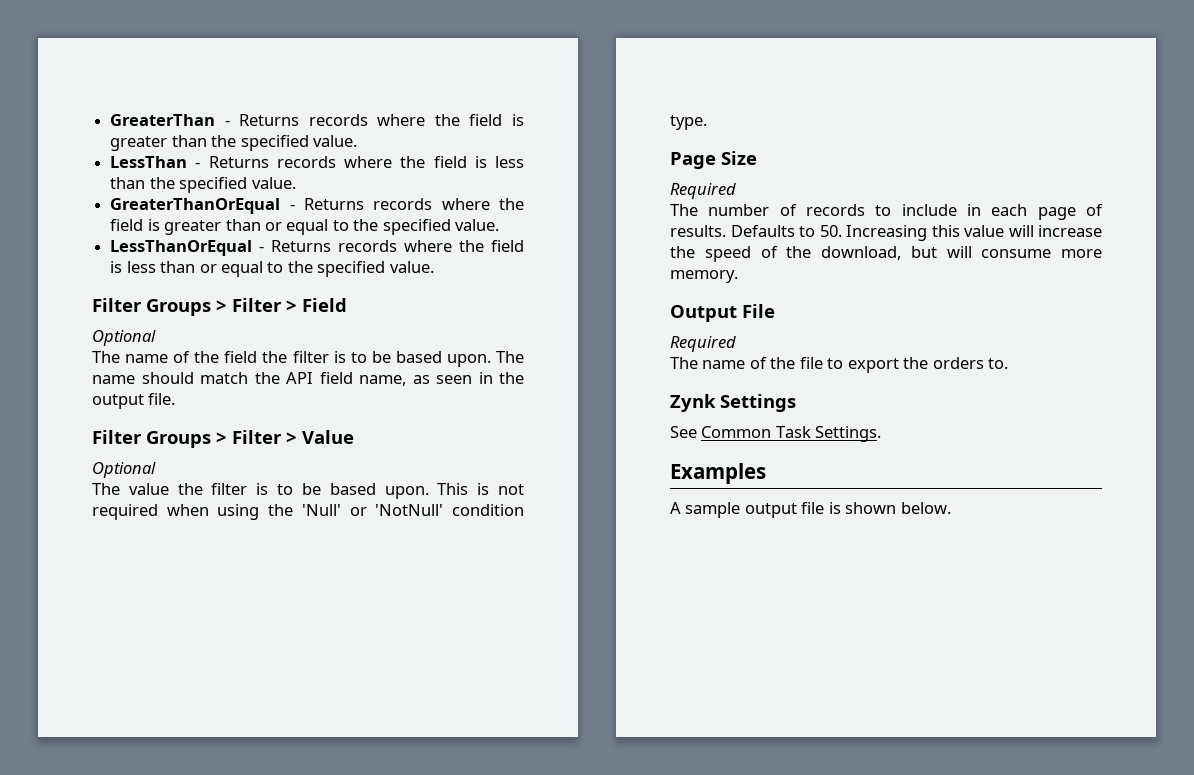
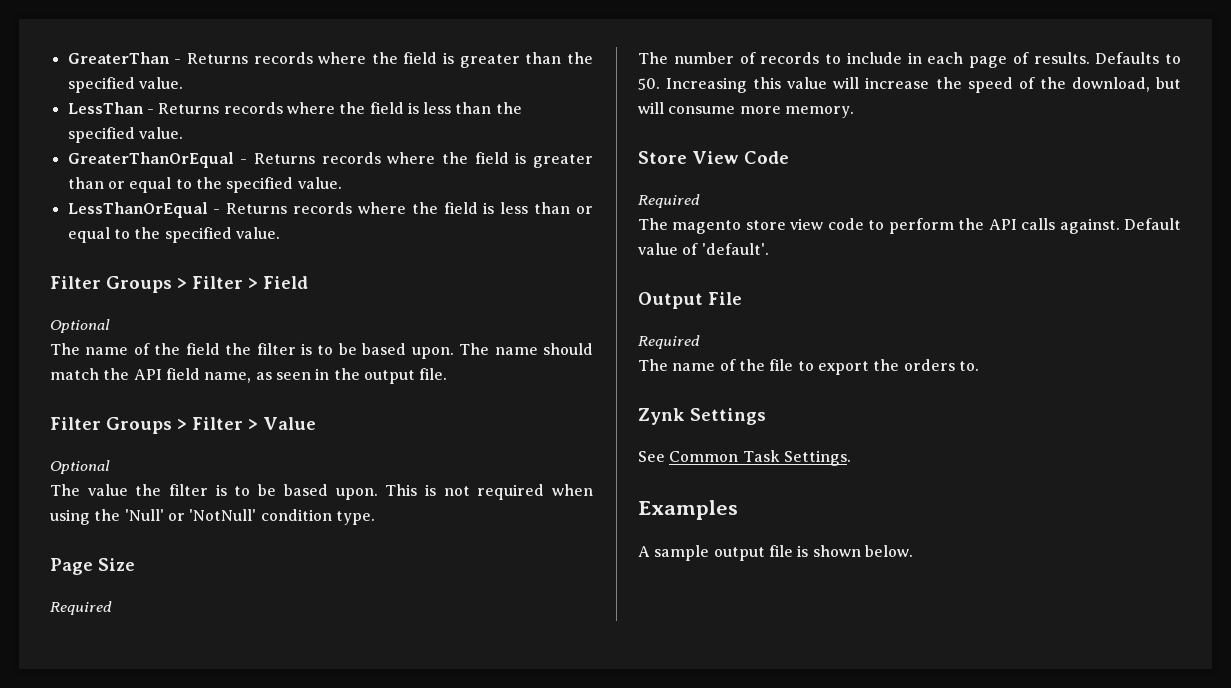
+ Store View Code
+ Required
+ The magento store view code to perform the API calls against. Default value of 'default'.

